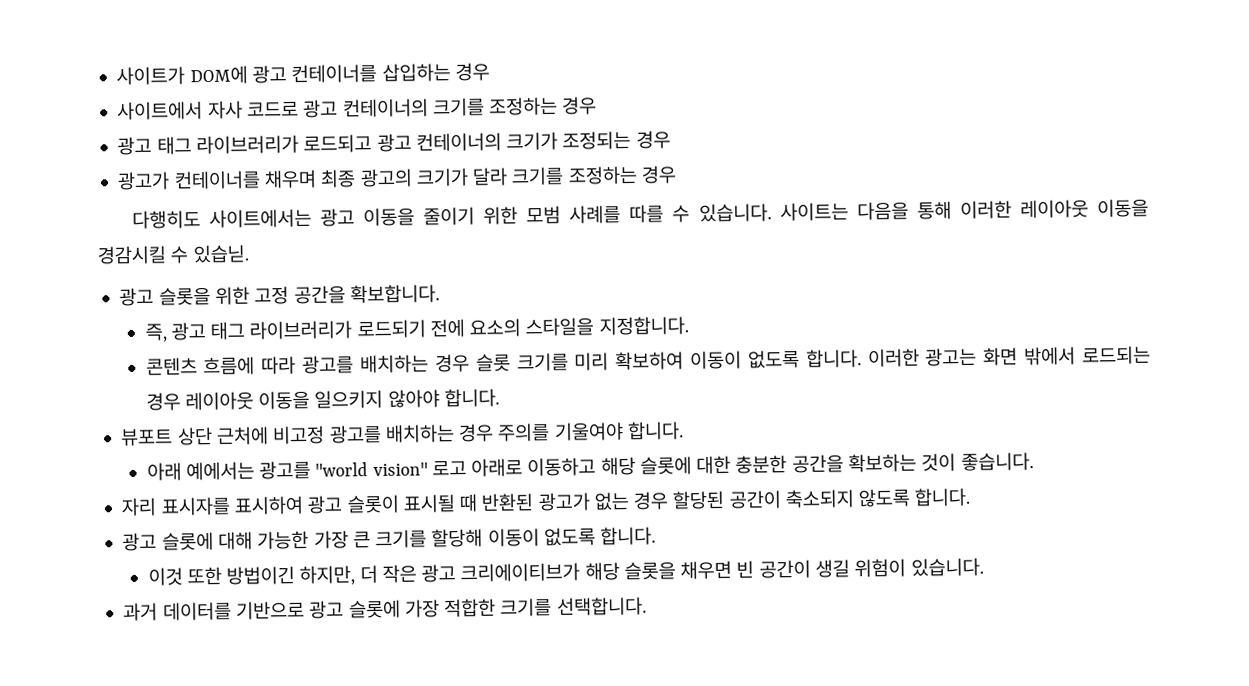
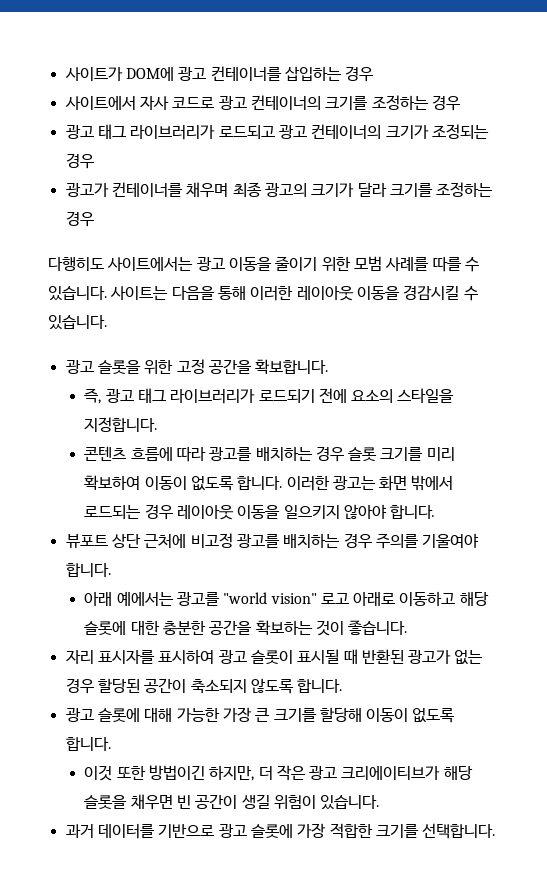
- 사이트는 다음을 통해 이러한 레이아웃 이동을 경감시킬 수 있습닏.
+ 사이트는 다음을 통해 이러한 레이아웃 이동을 경감시킬 수 있습니다.

